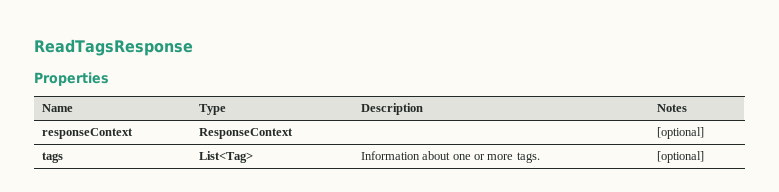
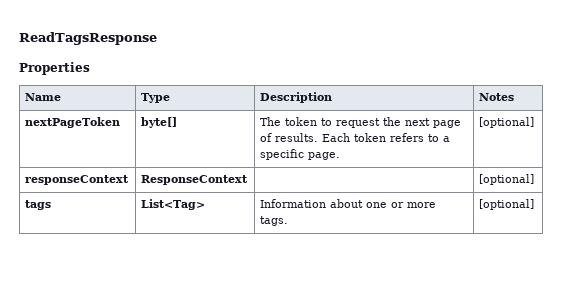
+ nextPageToken | byte[] | The token to request the next page of results. Each token refers to a specific page. | [optional]

